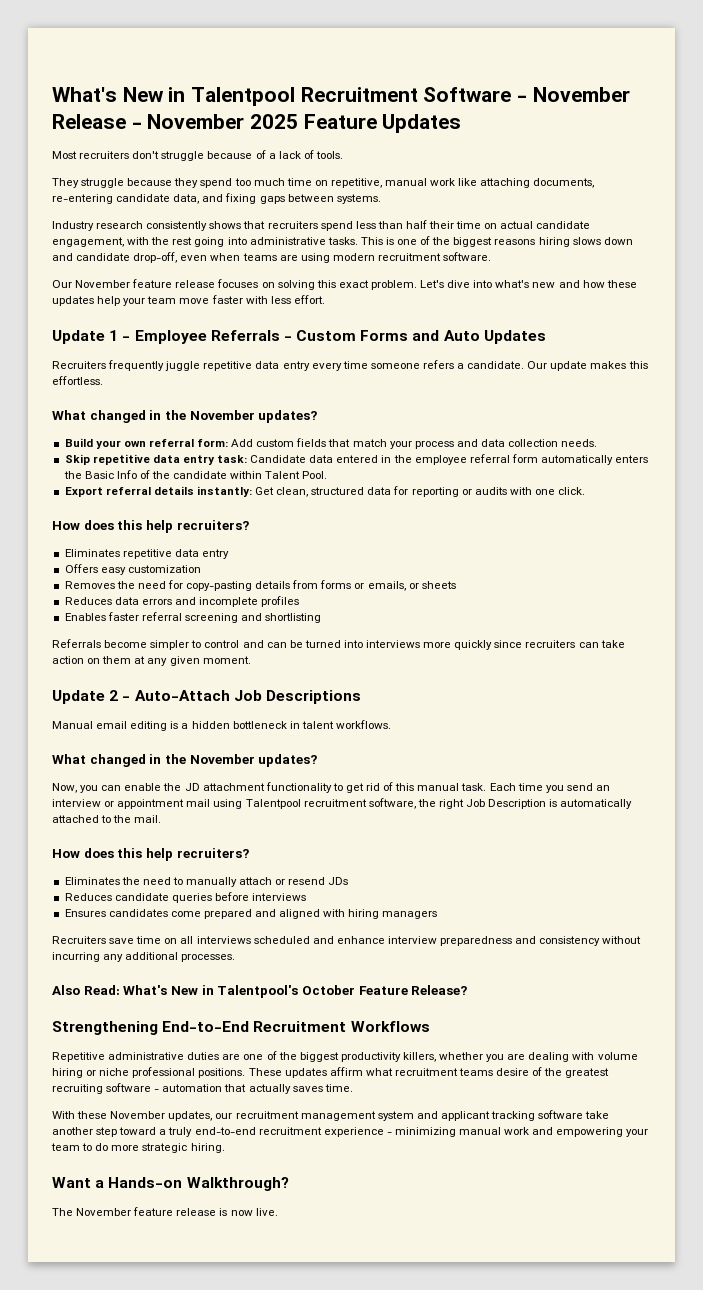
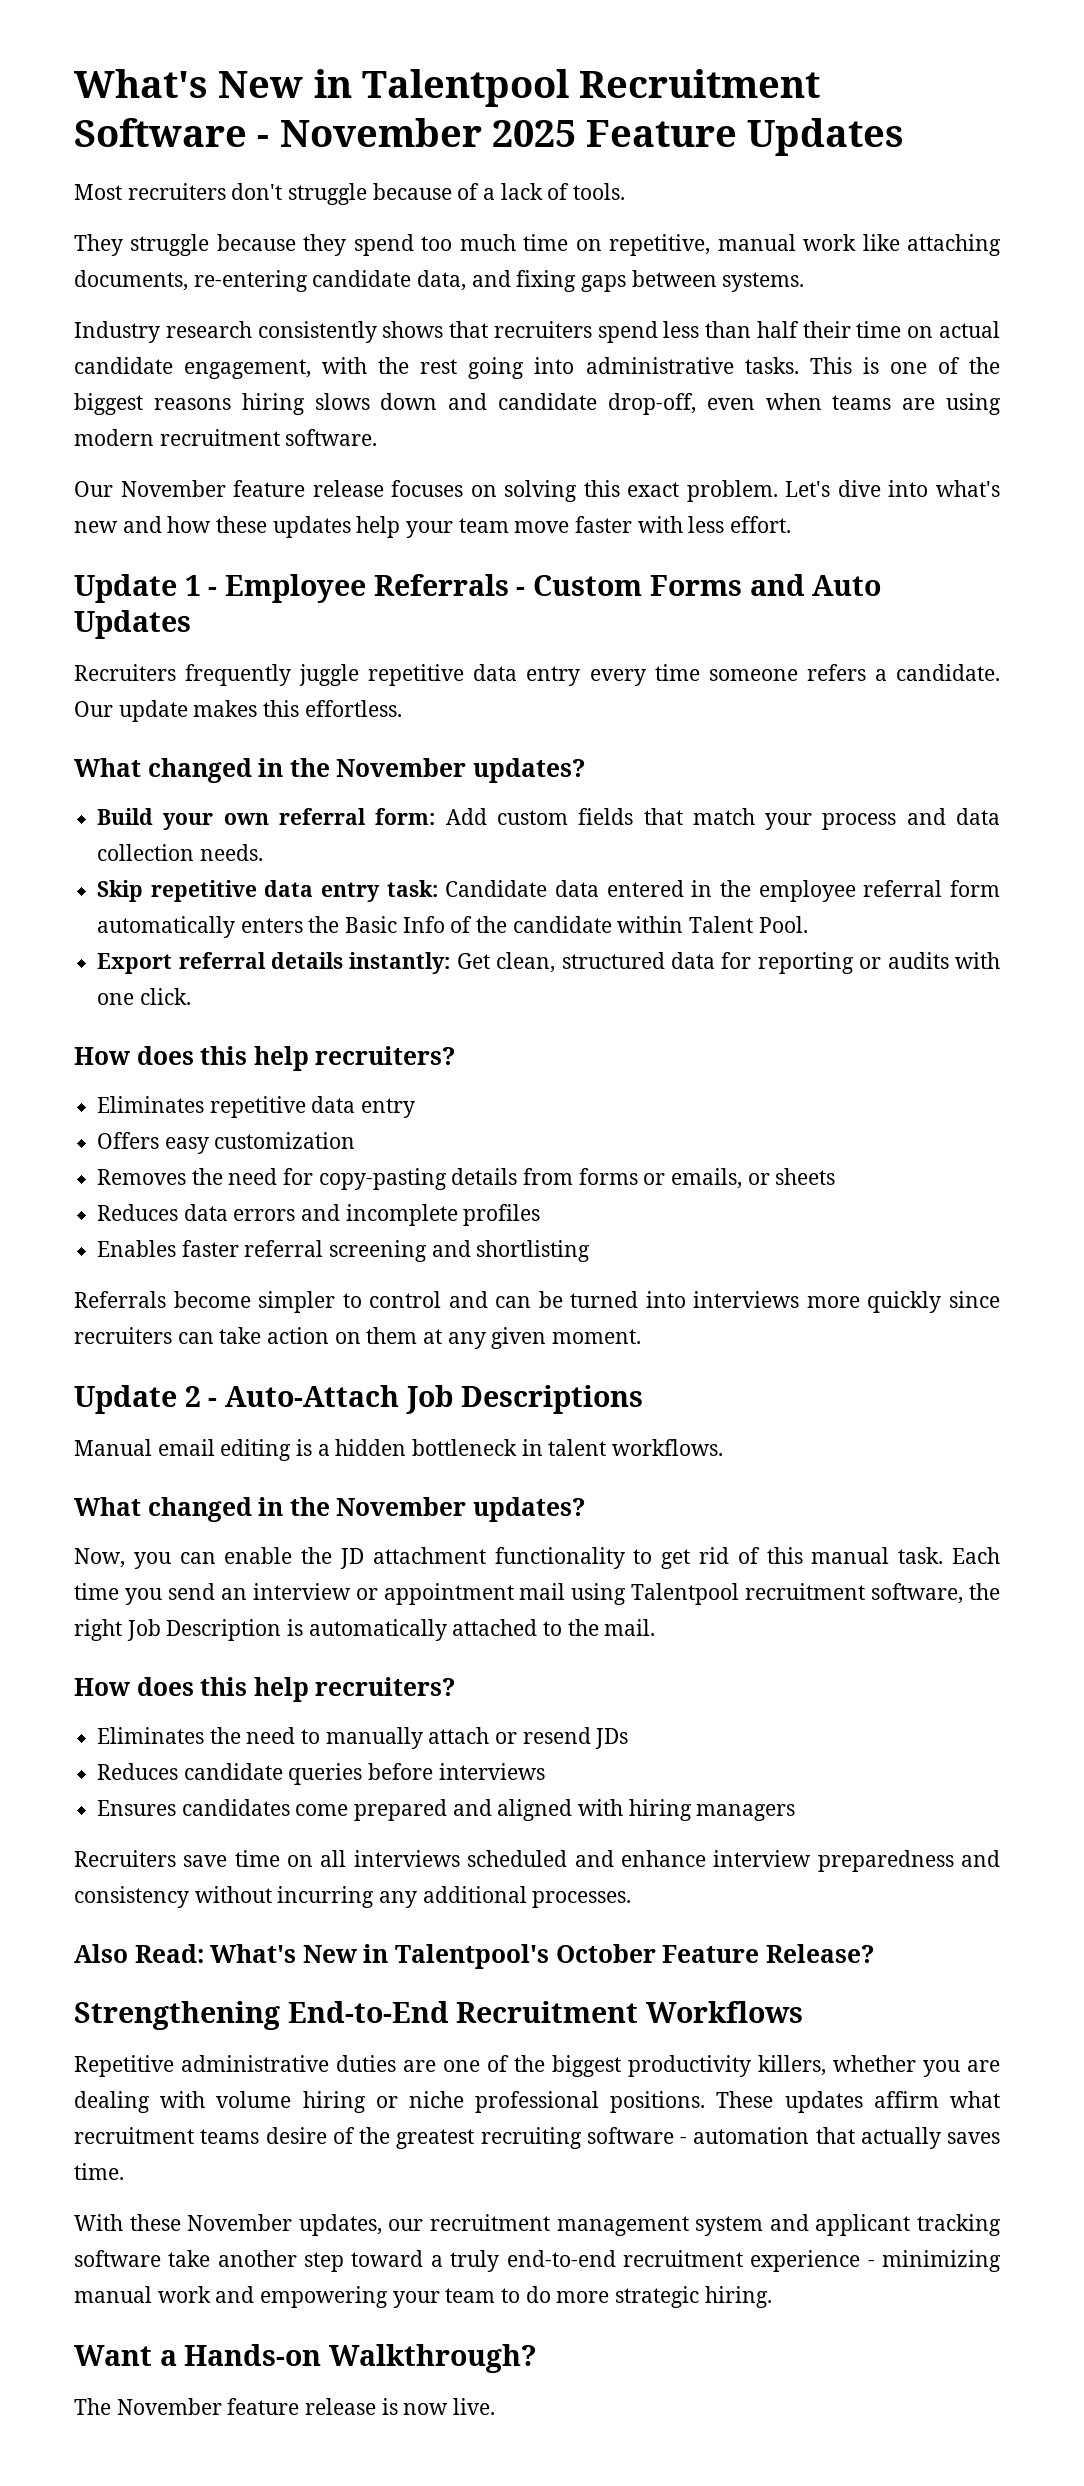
- What's New in Talentpool Recruitment Software - November Release - November 2025 Feature Updates
+ What's New in Talentpool Recruitment Software - November 2025 Feature Updates

